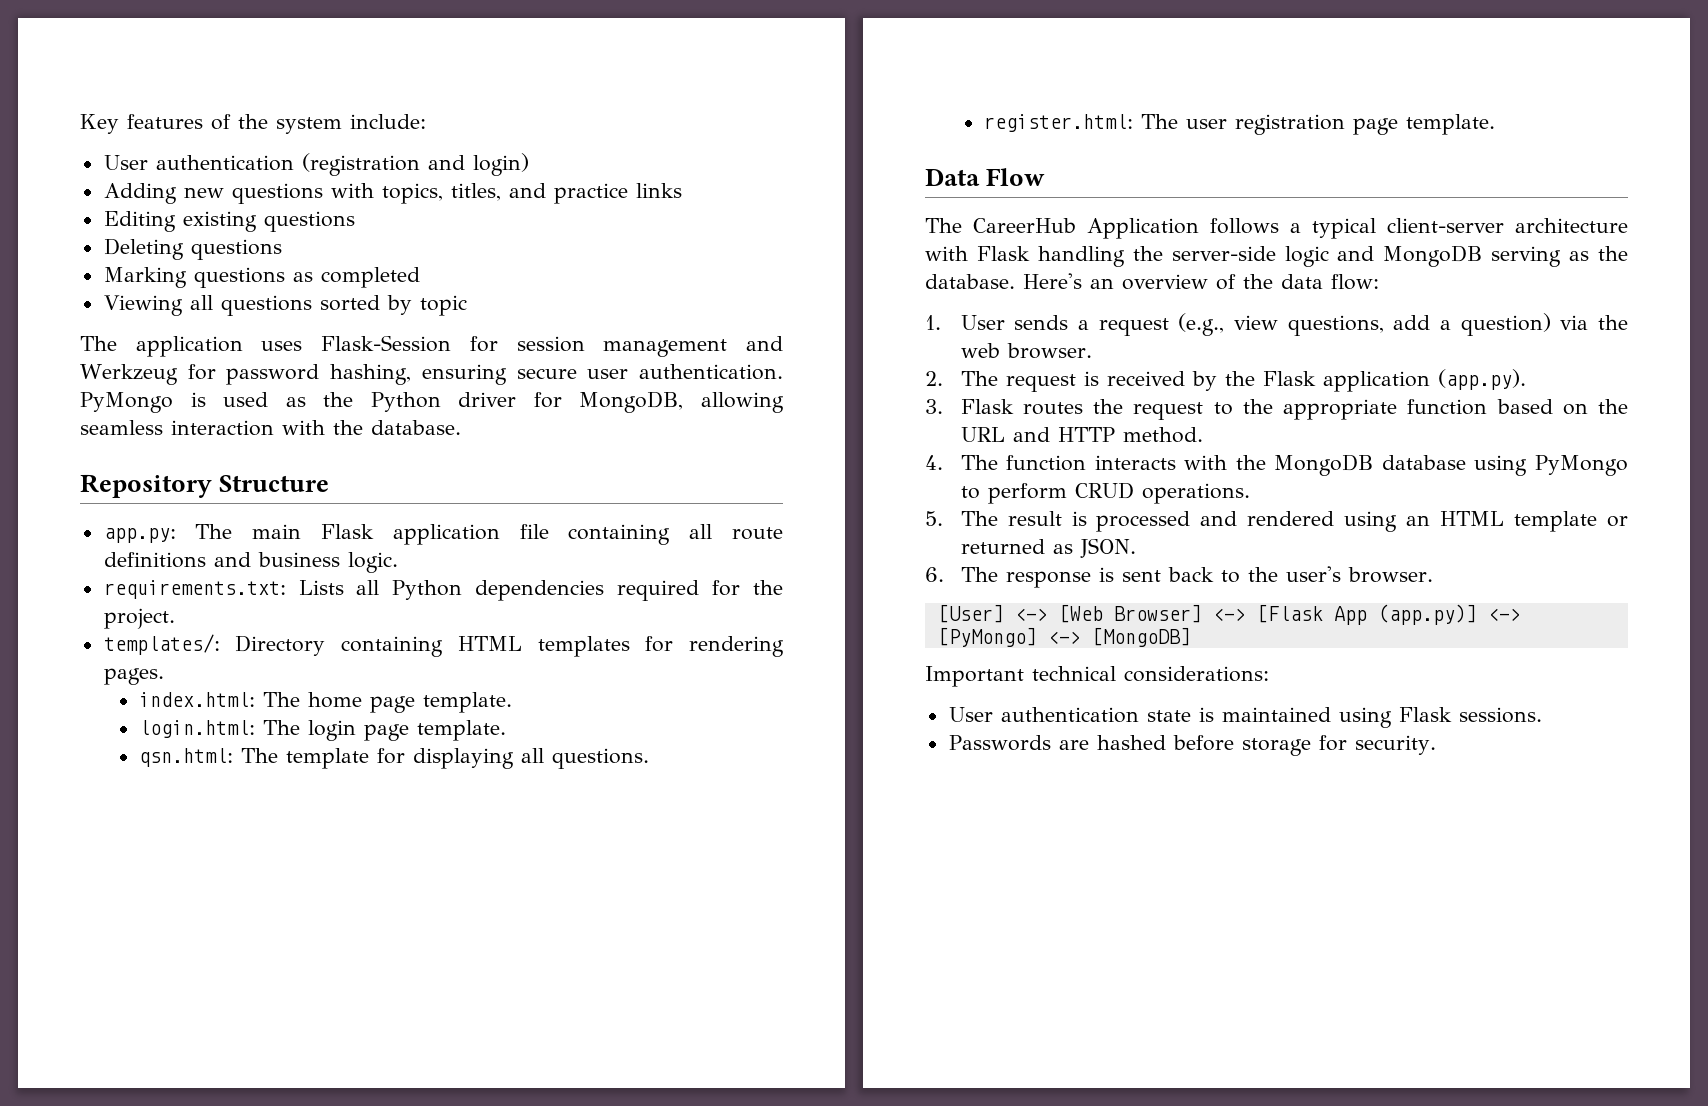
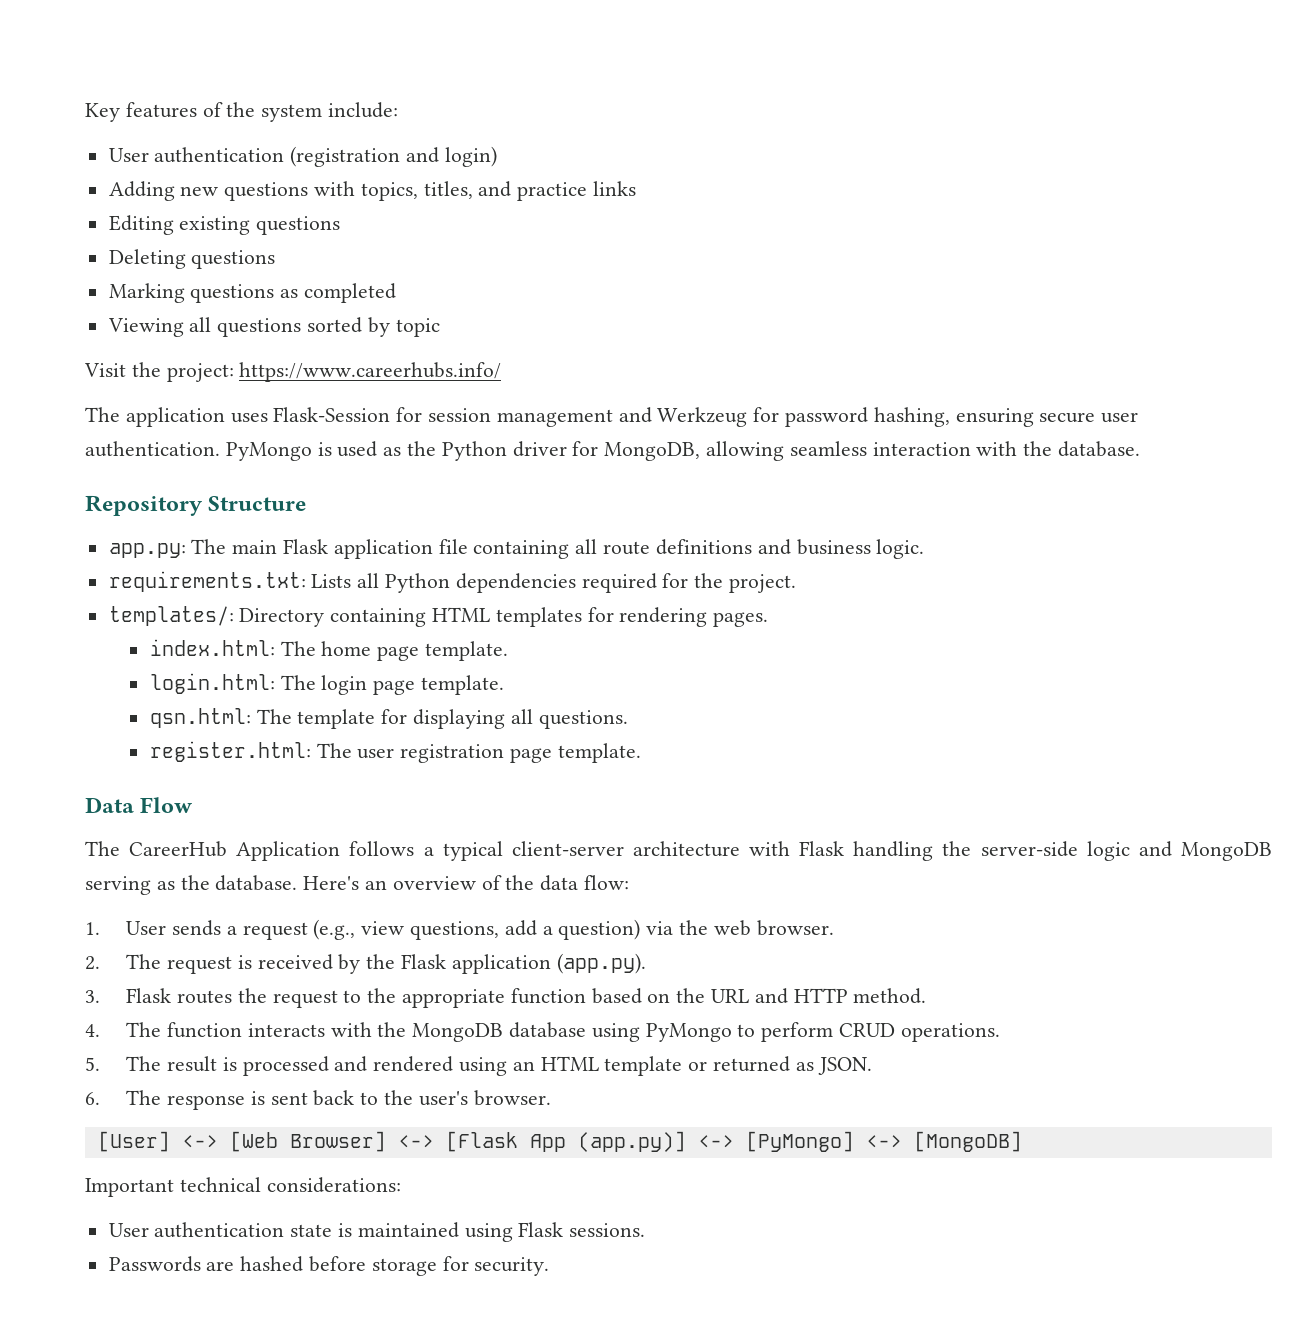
+ Visit the project: https://www.careerhubs.info/

